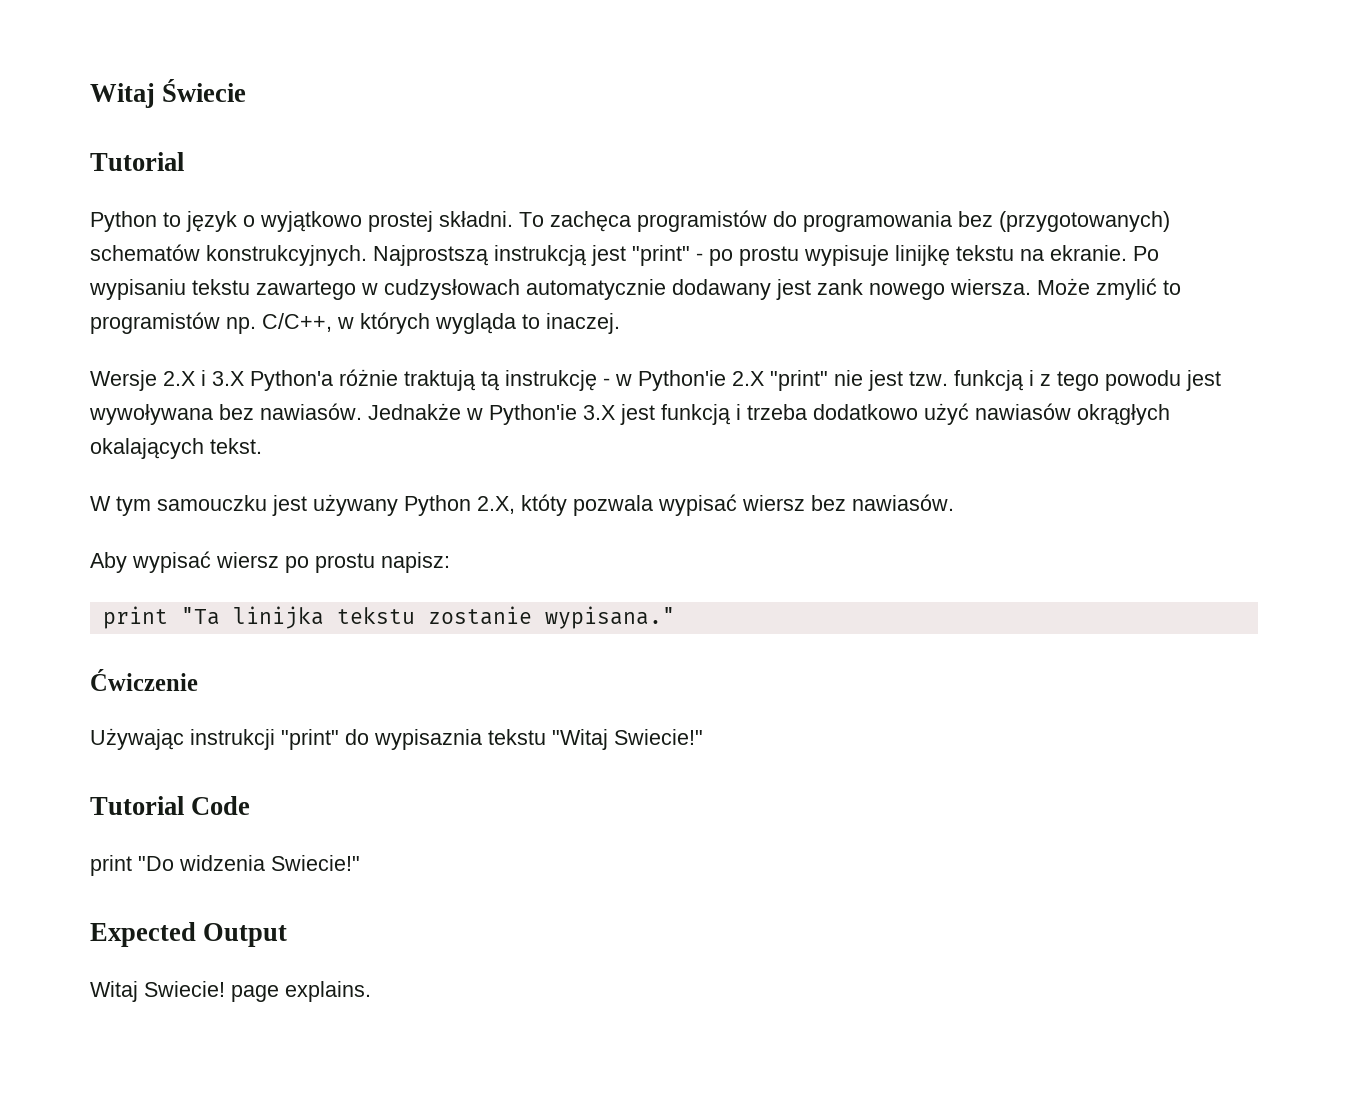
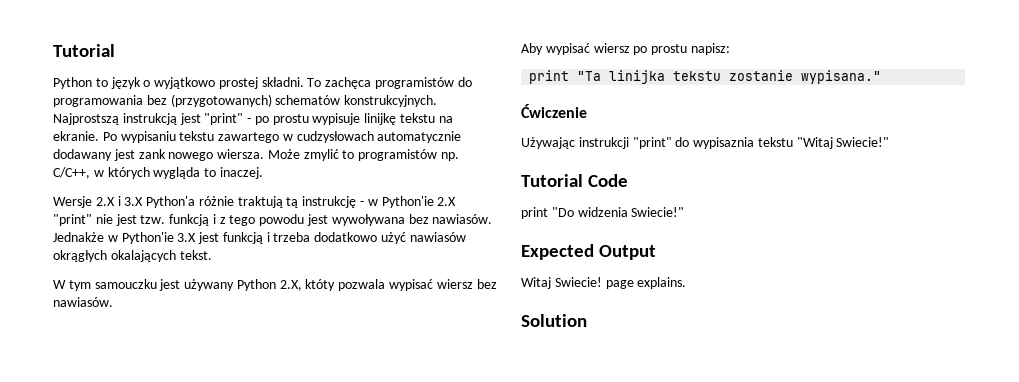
- Witaj Świecie
+ Solution

